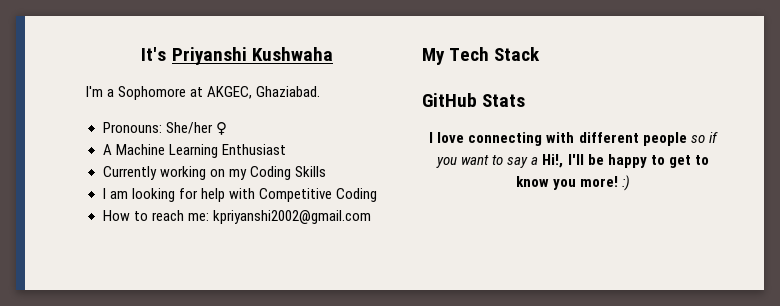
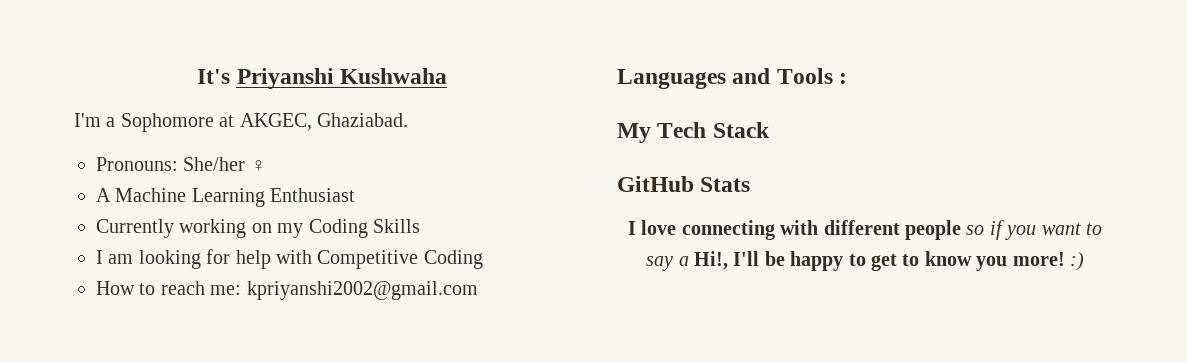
+ Languages and Tools :

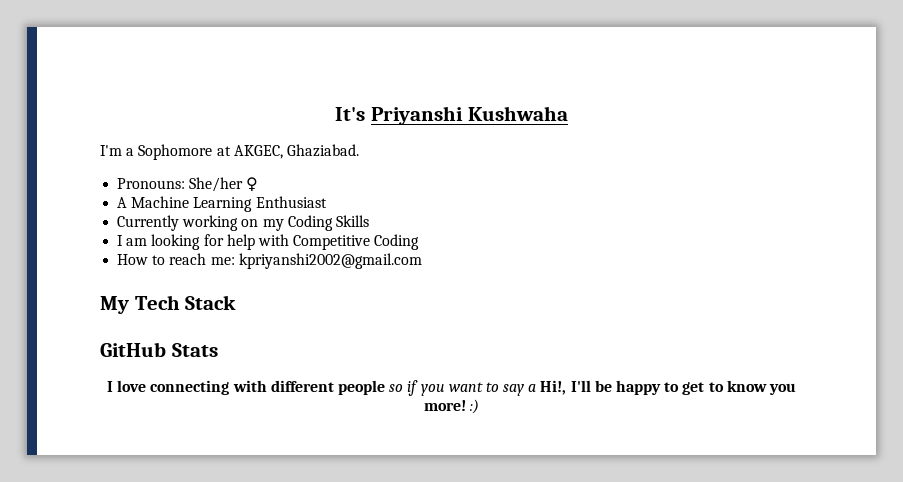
- Languages and Tools :

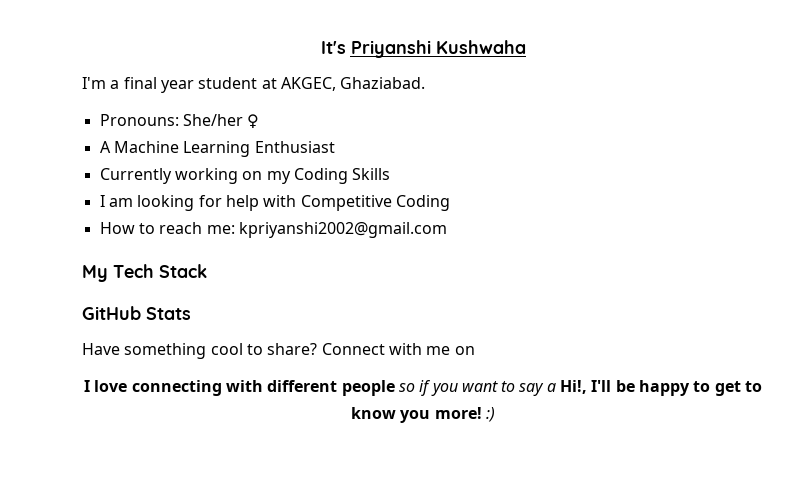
- I'm a Sophomore at AKGEC, Ghaziabad.
+ I'm a final year student at AKGEC, Ghaziabad.
+ Have something cool to share? Connect with me on

